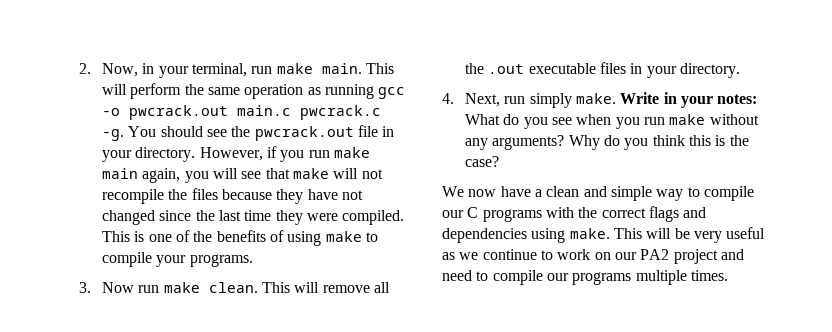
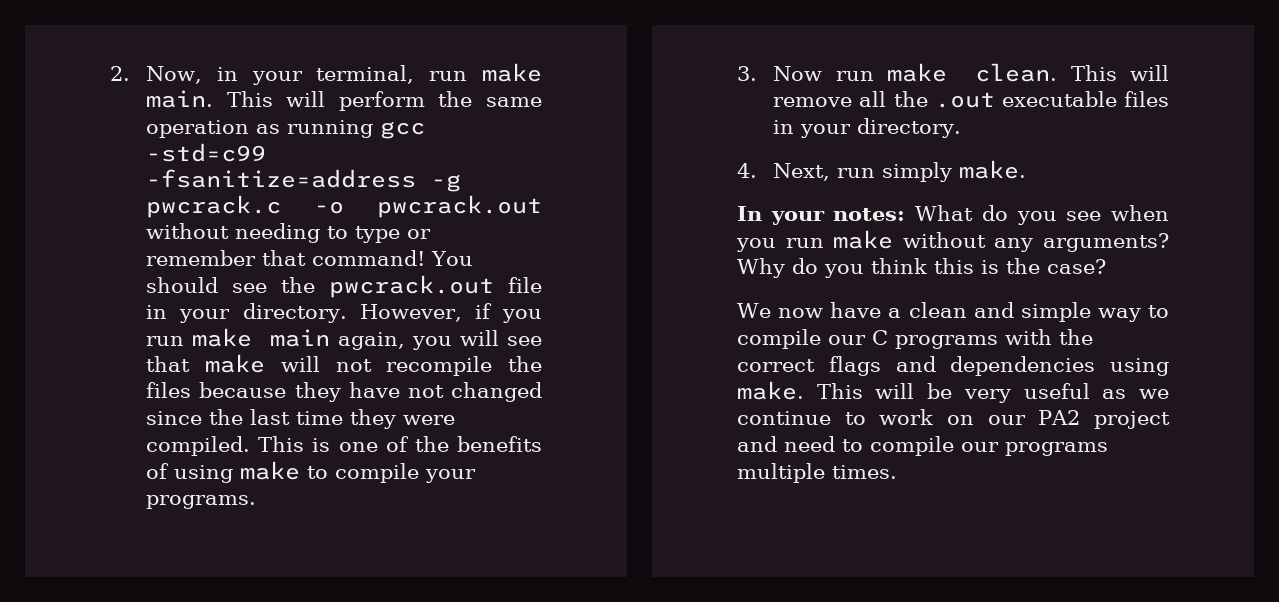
- This will perform the same operation as running gcc -o pwcrack.out main.c pwcrack.c -g.
+ This will perform the same operation as running gcc -std=c99 -fsanitize=address -g pwcrack.c -o pwcrack.out without needing to type or remember that command!
- 4. Next, run simply make. Write in your notes: What do you see when you run make without any arguments?
+ 4. Next, run simply make.
+ In your notes: What do you see when you run make without any arguments?

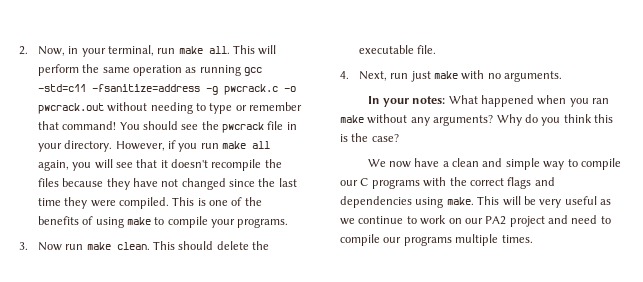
- 2. Now, in your terminal, run make main.
+ 2. Now, in your terminal, run make all.
- This will perform the same operation as running gcc -std=c99 -fsanitize=address -g pwcrack.c -o pwcrack.out without needing to type or remember that command!
+ This will perform the same operation as running gcc -std=c11 -fsanitize=address -g pwcrack.c -o pwcrack.out without needing to type or remember that command!
- You should see the pwcrack.out file in your directory.
+ You should see the pwcrack file in your directory.
- However, if you run make main again, you will see that make will not recompile the files because they have not changed since the last time they were compiled.
+ However, if you run make all again, you will see that it doesn't recompile the files because they have not changed since the last time they were compiled.
- This will remove all the .out executable files in your directory.
- 4. Next, run simply make.
+ This should delete the executable file.
+ 4. Next, run just make with no arguments.
- In your notes: What do you see when you run make without any arguments?
+ In your notes: What happened when you ran make without any arguments?

